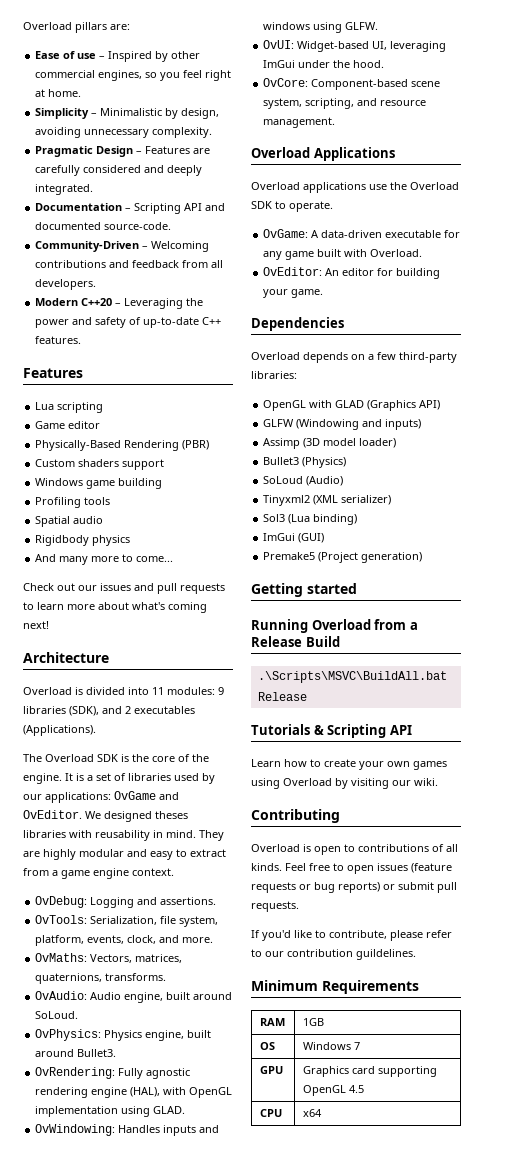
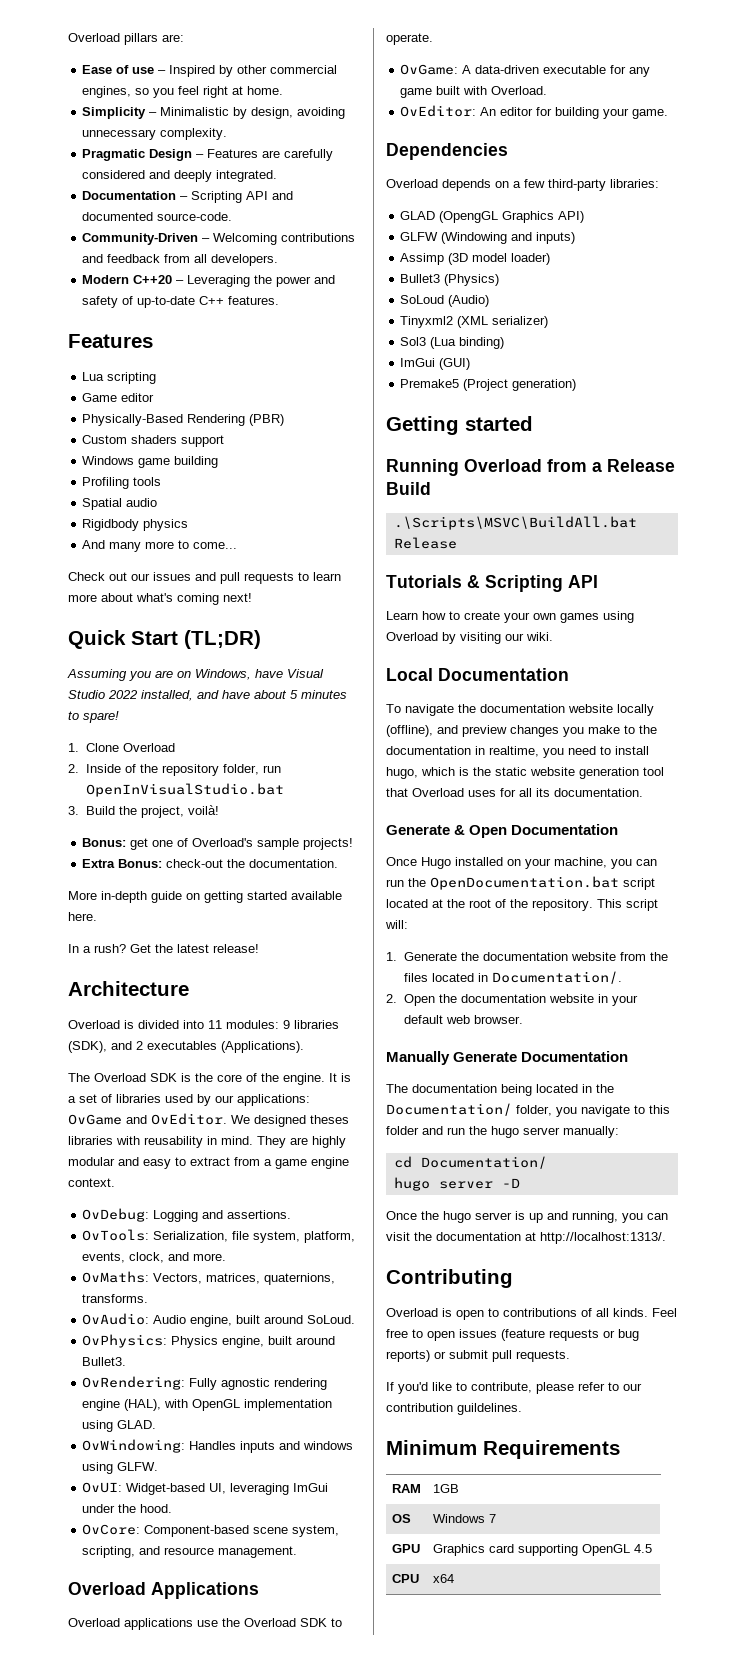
+ Quick Start (TL;DR)
+ Assuming you are on Windows, have Visual Studio 2022 installed, and have about 5 minutes to spare!
+ 1. Clone Overload
+ 2. Inside of the repository folder, run OpenInVisualStudio.bat
+ 3. Build the project, voilà!
+ Bonus: get one of Overload's sample projects!
+ Extra Bonus: check-out the documentation.
+ More in-depth guide on getting started available here.
+ In a rush? Get the latest release!
- OpenGL with GLAD (Graphics API)
+ GLAD (OpengGL Graphics API)
+ Local Documentation
+ To navigate the documentation website locally (offline), and preview changes you make to the documentation in realtime, you need to install hugo, which is the static website generation tool that Overload uses for all its documentation.
+ Generate & Open Documentation
+ Once Hugo installed on your machine, you can run the OpenDocumentation.bat script located at the root of the repository. This script will:
+ 1. Generate the documentation website from the files located in Documentation/.
+ 2. Open the documentation website in your default web browser.
+ Manually Generate Documentation
+ The documentation being located in the Documentation/ folder, you navigate to this folder and run the hugo server manually:
+ cd Documentation/
+ hugo server -D
+ Once the hugo server is up and running, you can visit the documentation at http://localhost:1313/.

